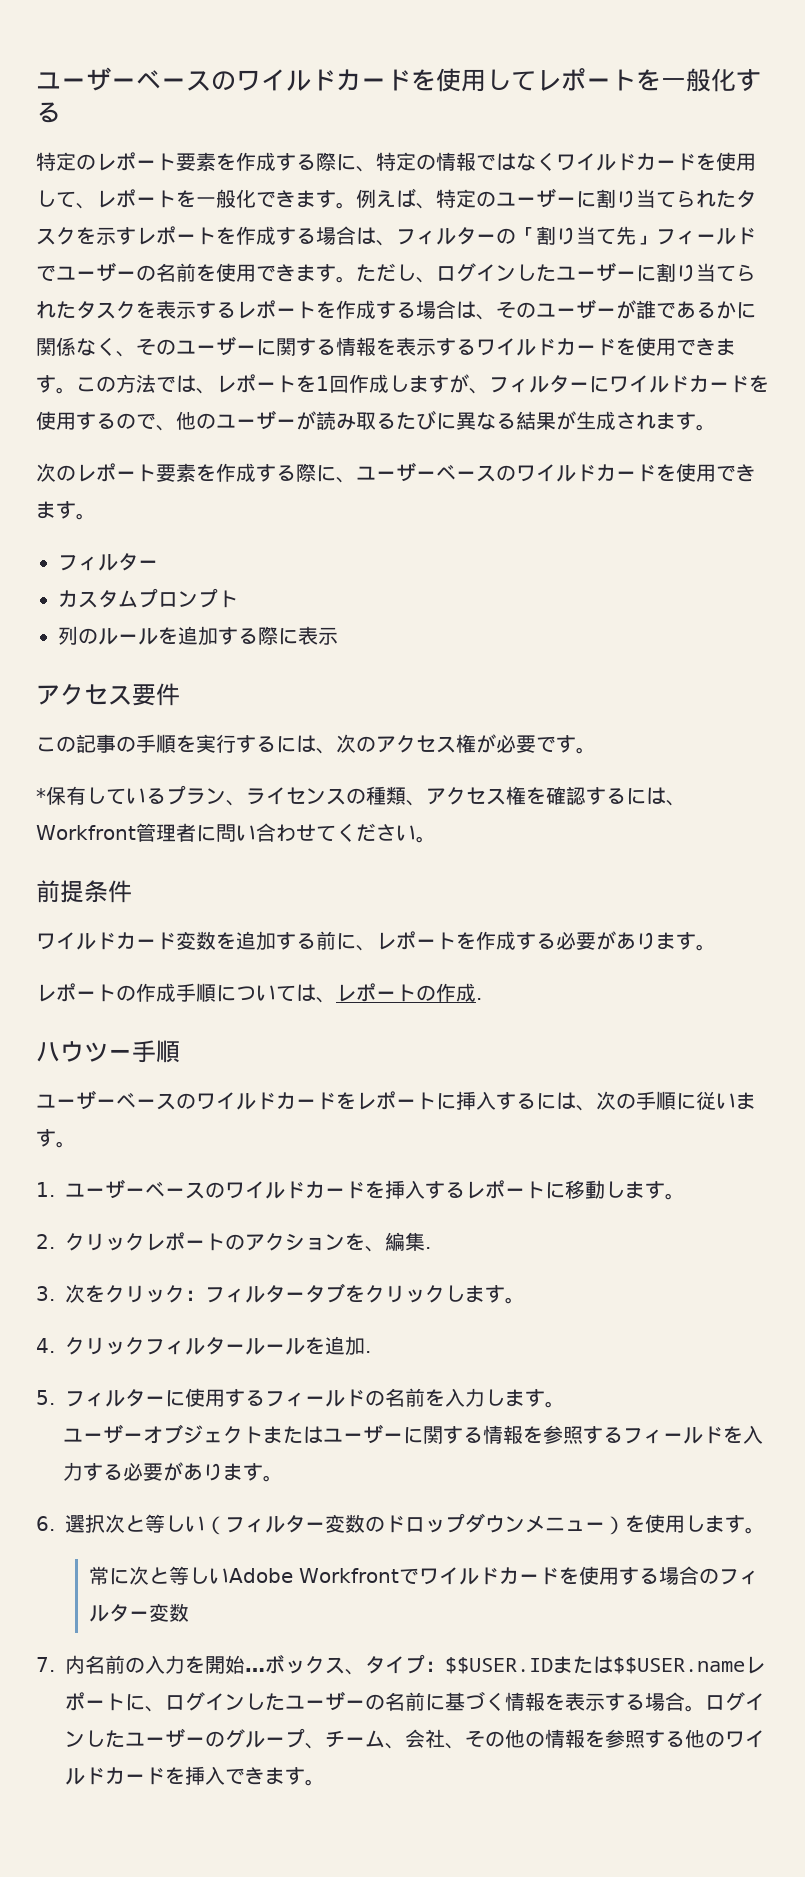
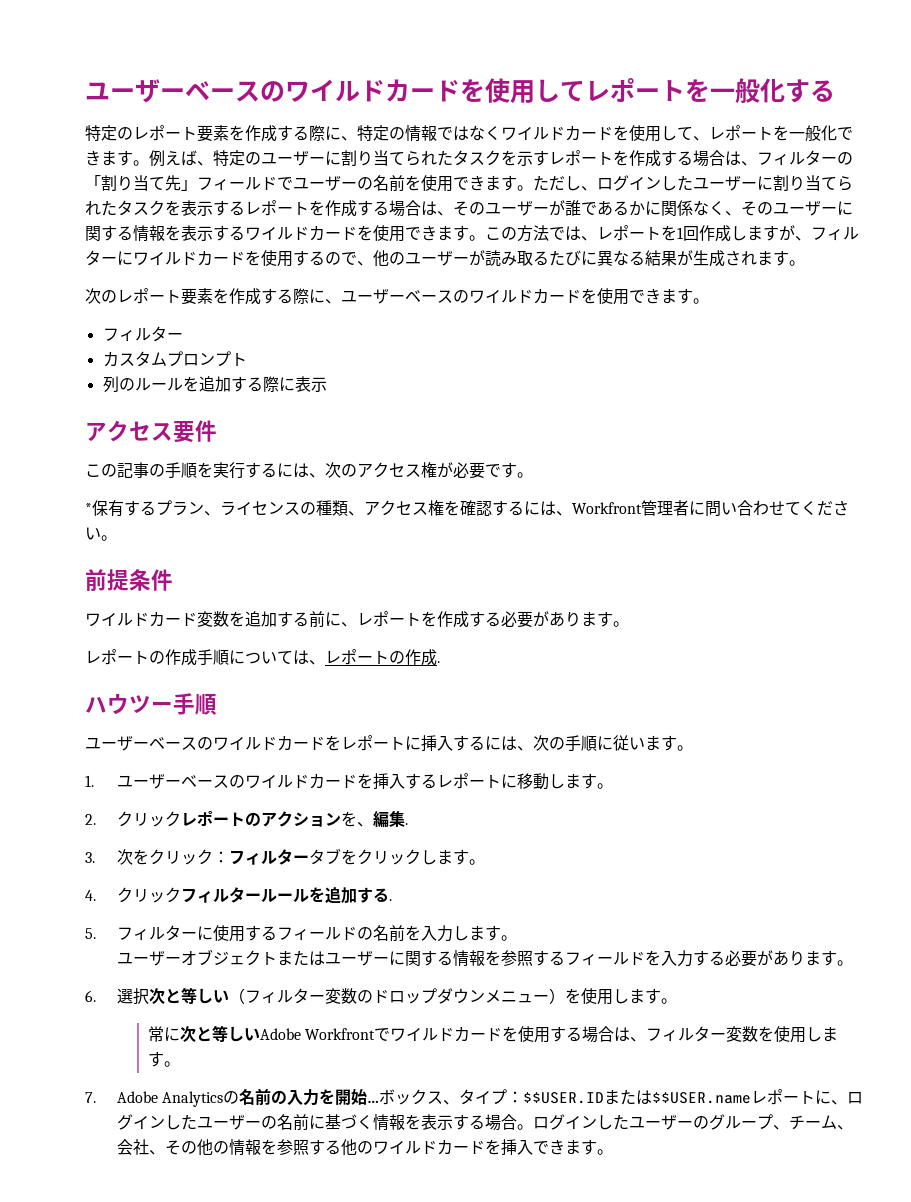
- *保有しているプラン、ライセンスの種類、アクセス権を確認するには、Workfront管理者に問い合わせてください。
+ *保有するプラン、ライセンスの種類、アクセス権を確認するには、Workfront管理者に問い合わせてください。
- 4.クリックフィルタールールを追加.
+ 4.クリックフィルタールールを追加する.
- 常に次と等しいAdobe Workfrontでワイルドカードを使用する場合のフィルター変数
+ 常に次と等しいAdobe Workfrontでワイルドカードを使用する場合は、フィルター変数を使用します。
- 7.内名前の入力を開始…
+ 7. Adobe Analyticsの名前の入力を開始…

